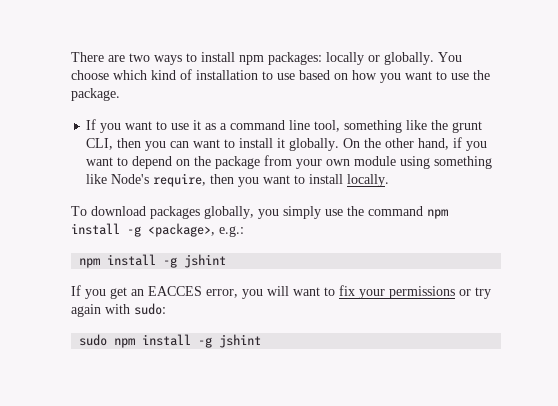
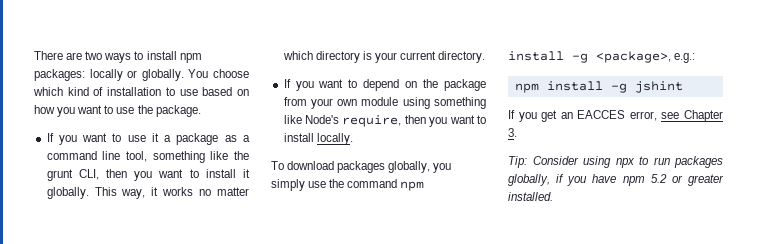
- If you want to use it as a command line tool, something like the grunt CLI, then you can want to install it globally.
+ If you want to use it a package as a command line tool, something like the grunt CLI, then you want to install it globally.
- On the other hand, if you want to depend on the package from your own module using something like Node's require, then you want to install locally.
+ This way, it works no matter which directory is your current directory.
+ If you want to depend on the package from your own module using something like Node's require, then you want to install locally.
- If you get an EACCES error, you will want to fix your permissions or try again with sudo:
- sudo npm install -g jshint
+ If you get an EACCES error, see Chapter 3.
+ Tip: Consider using npx to run packages globally, if you have npm 5.2 or greater installed.

